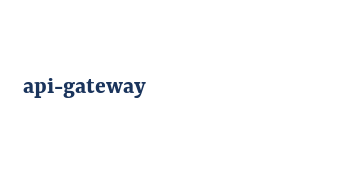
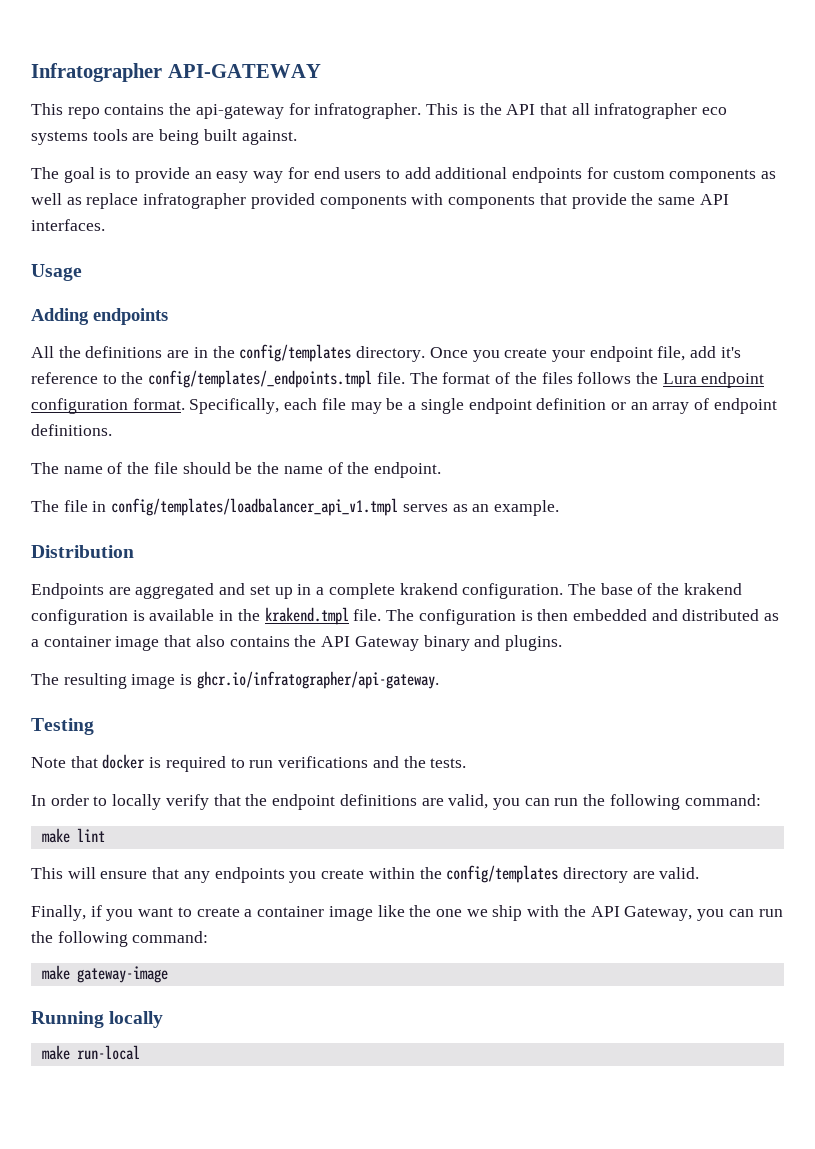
- api-gateway
+ Infratographer API-GATEWAY
+ This repo contains the api-gateway for infratographer. This is the API that all infratographer eco systems tools are being built against.
+ The goal is to provide an easy way for end users to add additional endpoints for custom components as well as replace infratographer provided components with components that provide the same API interfaces.
+ Usage
+ Adding endpoints
+ All the definitions are in the config/templates directory. Once you create your endpoint file, add it's reference to the config/templates/_endpoints.tmpl file. The format of the files follows the Lura endpoint configuration format. Specifically, each file may be a single endpoint definition or an array of endpoint definitions.
+ The name of the file should be the name of the endpoint.
+ The file in config/templates/loadbalancer_api_v1.tmpl serves as an example.
+ Distribution
+ Endpoints are aggregated and set up in a complete krakend configuration. The base of the krakend configuration is available in the krakend.tmpl file. The configuration is then embedded and distributed as a container image that also contains the API Gateway binary and plugins.
+ The resulting image is ghcr.io/infratographer/api-gateway.
+ Testing
+ Note that docker is required to run verifications and the tests.
+ In order to locally verify that the endpoint definitions are valid, you can run the following command:
+ make lint
+ This will ensure that any endpoints you create within the config/templates directory are valid.
+ Finally, if you want to create a container image like the one we ship with the API Gateway, you can run the following command:
+ make gateway-image
+ Running locally
+ make run-local

